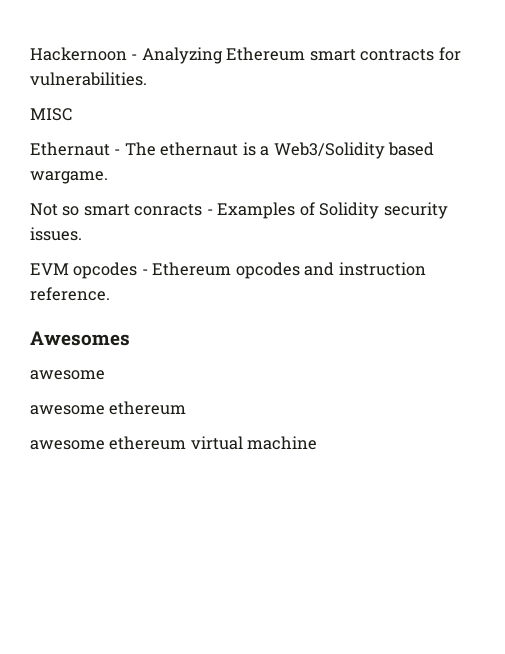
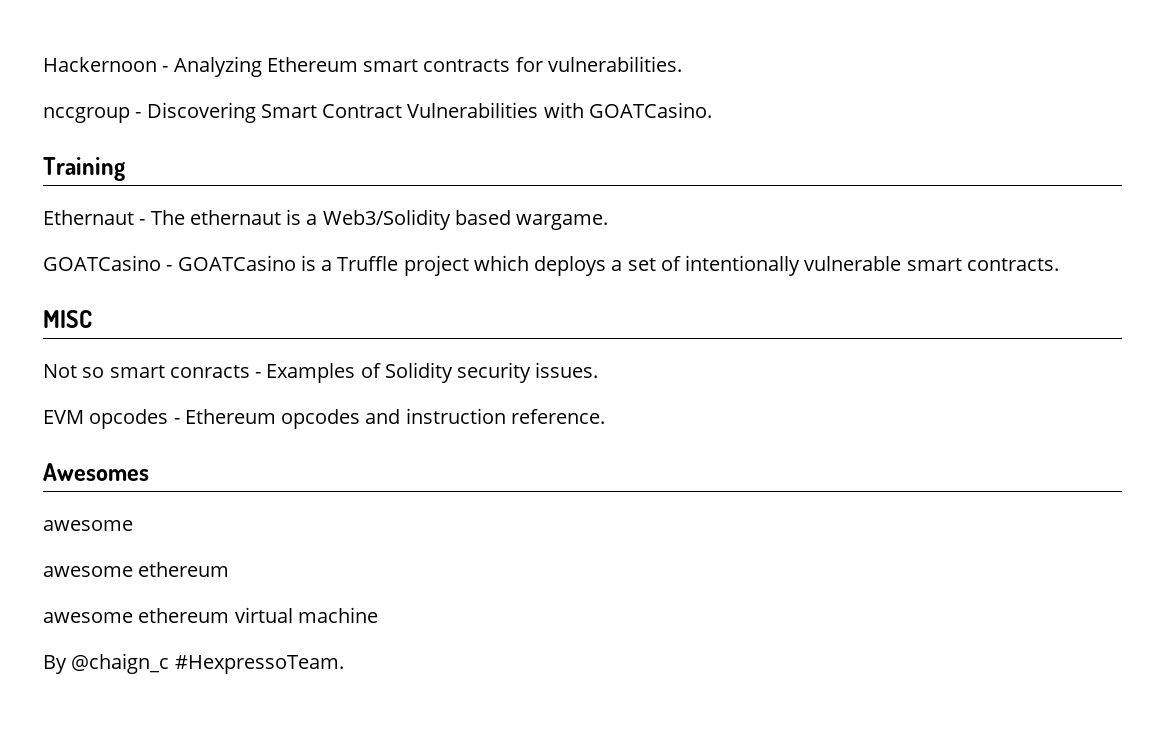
- MISC
+ nccgroup - Discovering Smart Contract Vulnerabilities with GOATCasino.
+ Training
+ GOATCasino - GOATCasino is a Truffle project which deploys a set of intentionally vulnerable smart contracts.
+ MISC
+ By @chaign_c #HexpressoTeam.

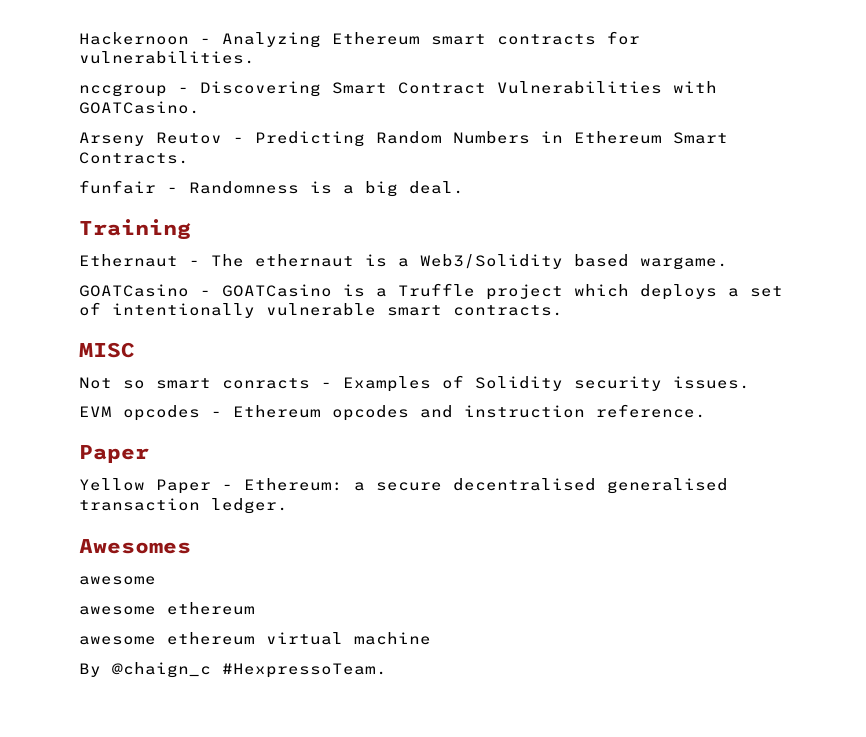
+ Arseny Reutov - Predicting Random Numbers in Ethereum Smart Contracts.
+ funfair - Randomness is a big deal.
  EVM opcodes - Ethereum opcodes and instruction reference.
+ Paper
+ Yellow Paper - Ethereum: a secure decentralised generalised transaction ledger.

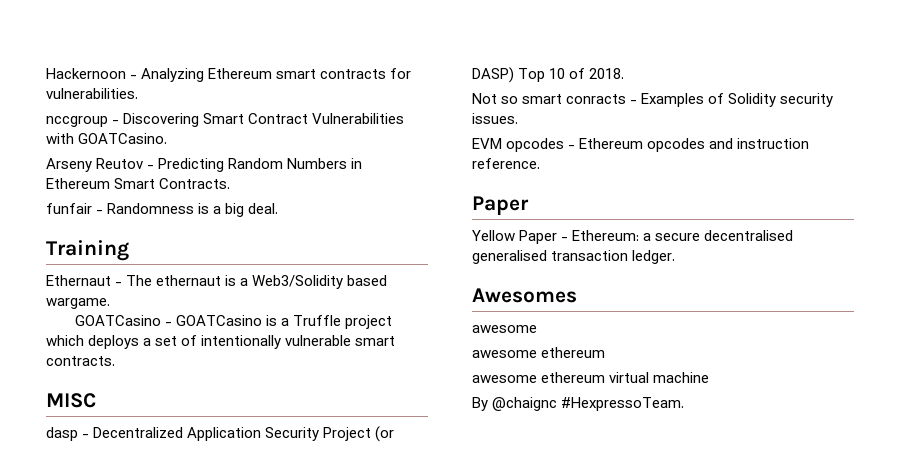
+ dasp - Decentralized Application Security Project (or DASP) Top 10 of 2018.
- By @chaign_c #HexpressoTeam.
+ By @chaignc #HexpressoTeam.

